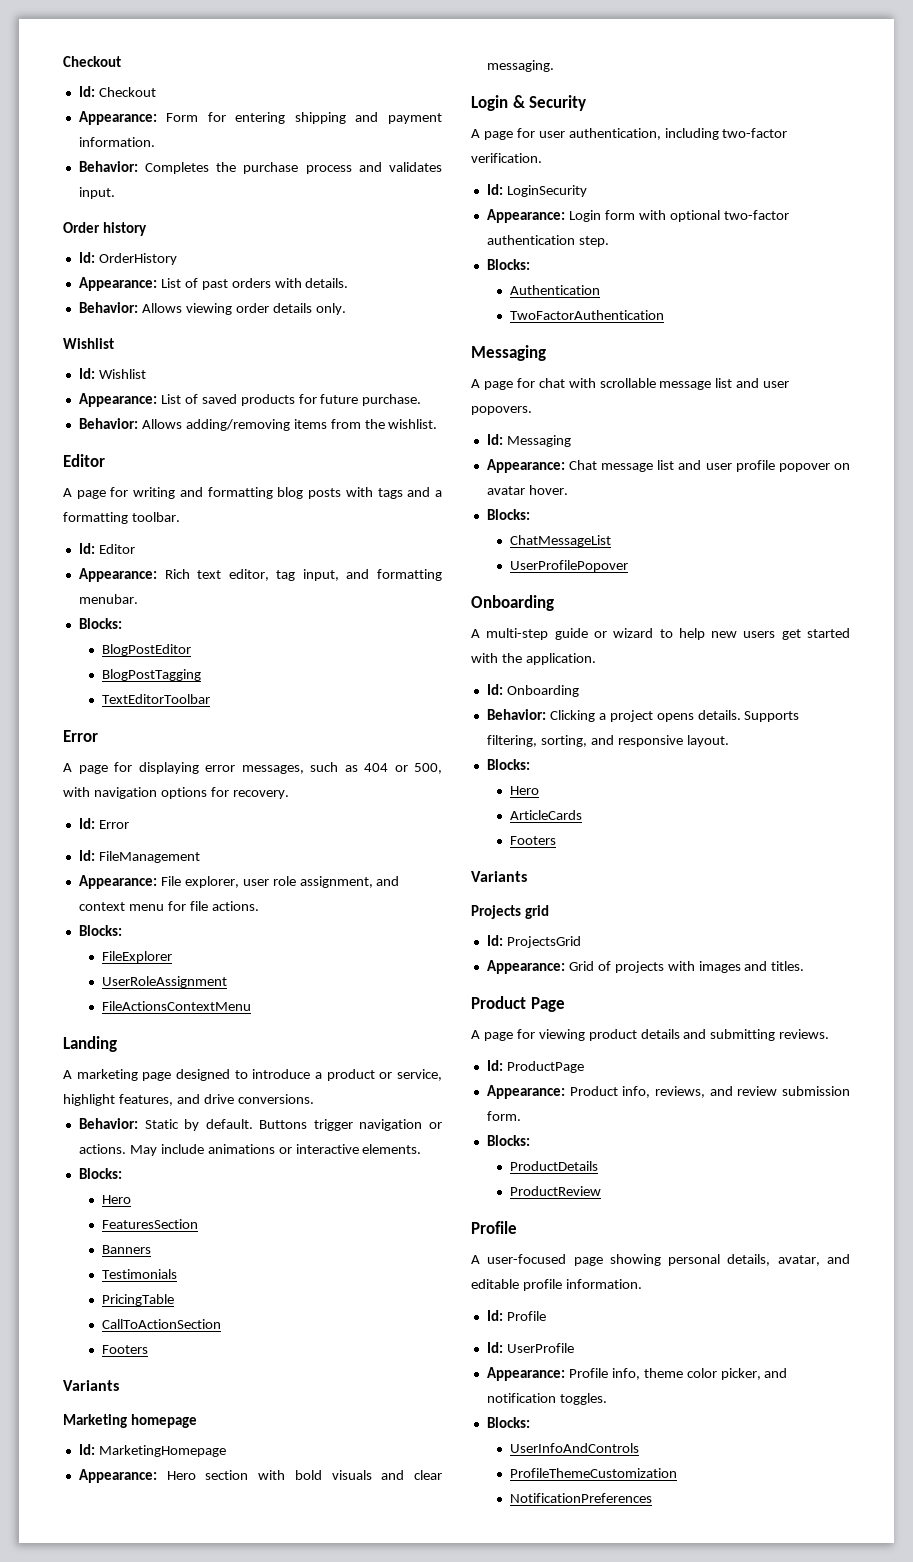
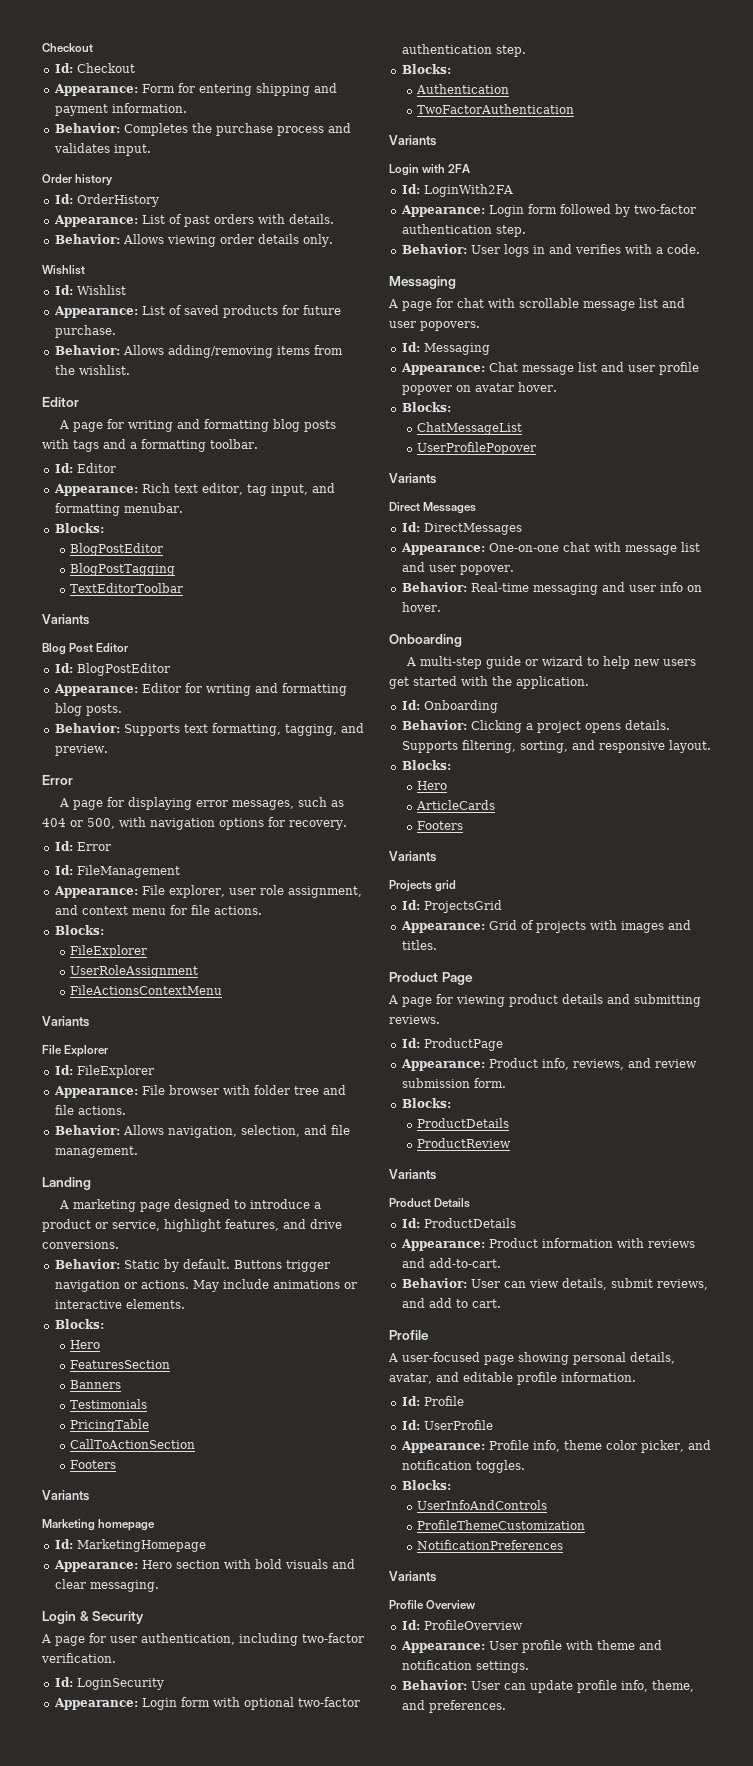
  TextEditorToolbar
+ Variants
+ Blog Post Editor
+ Id: BlogPostEditor
+ Appearance: Editor for writing and formatting blog posts.
+ Behavior: Supports text formatting, tagging, and preview.
  FileActionsContextMenu
+ Variants
+ File Explorer
+ Id: FileExplorer
+ Appearance: File browser with folder tree and file actions.
+ Behavior: Allows navigation, selection, and file management.
  TwoFactorAuthentication
+ Variants
+ Login with 2FA
+ Id: LoginWith2FA
+ Appearance: Login form followed by two-factor authentication step.
+ Behavior: User logs in and verifies with a code.
  UserProfilePopover
+ Variants
+ Direct Messages
+ Id: DirectMessages
+ Appearance: One-on-one chat with message list and user popover.
+ Behavior: Real-time messaging and user info on hover.
  ProductReview
+ Variants
+ Product Details
+ Id: ProductDetails
+ Appearance: Product information with reviews and add-to-cart.
+ Behavior: User can view details, submit reviews, and add to cart.
  NotificationPreferences
+ Variants
+ Profile Overview
+ Id: ProfileOverview
+ Appearance: User profile with theme and notification settings.
+ Behavior: User can update profile info, theme, and preferences.

